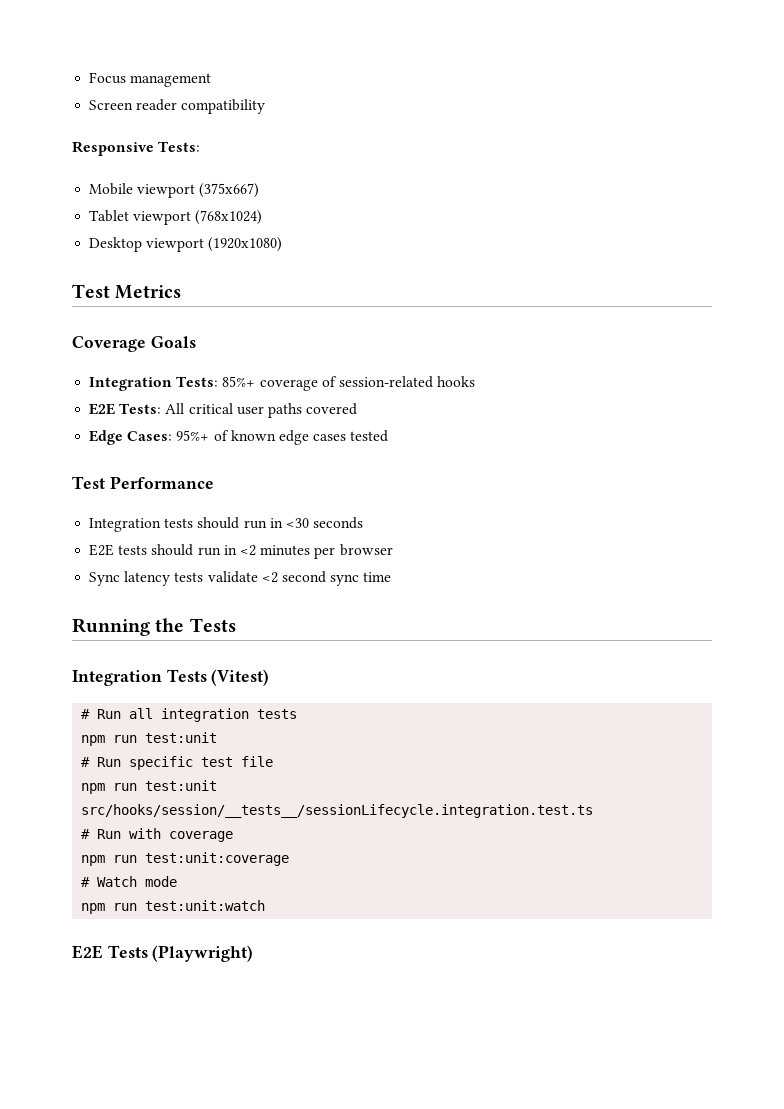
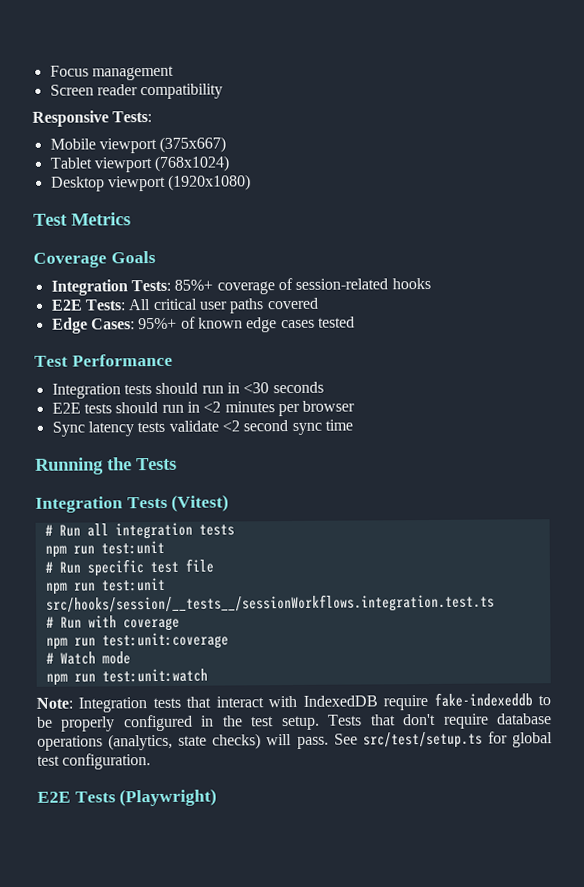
- npm run test:unit src/hooks/session/__tests__/sessionLifecycle.integration.test.ts
+ npm run test:unit src/hooks/session/__tests__/sessionWorkflows.integration.test.ts
+ Note: Integration tests that interact with IndexedDB require fake-indexeddb to be properly configured in the test setup. Tests that don't require database operations (analytics, state checks) will pass. See src/test/setup.ts for global test configuration.

